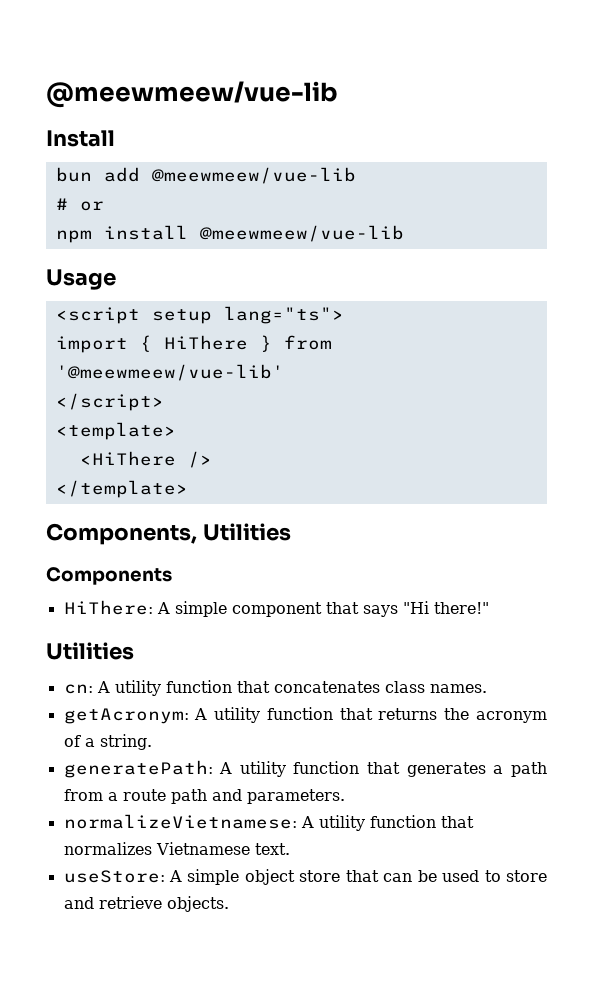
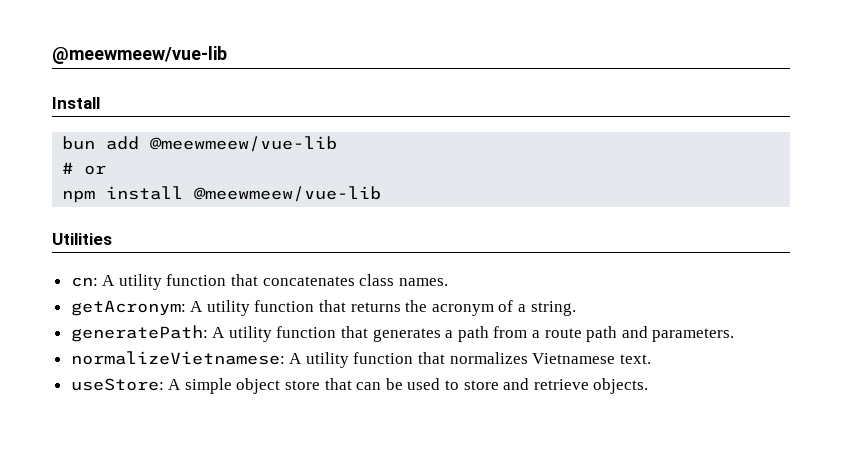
- Usage
- <script setup lang="ts">
- import { HiThere } from '@meewmeew/vue-lib'
- </script>
- <template>
- <HiThere />
- </template>
- Components, Utilities
- Components
- HiThere: A simple component that says "Hi there!"

